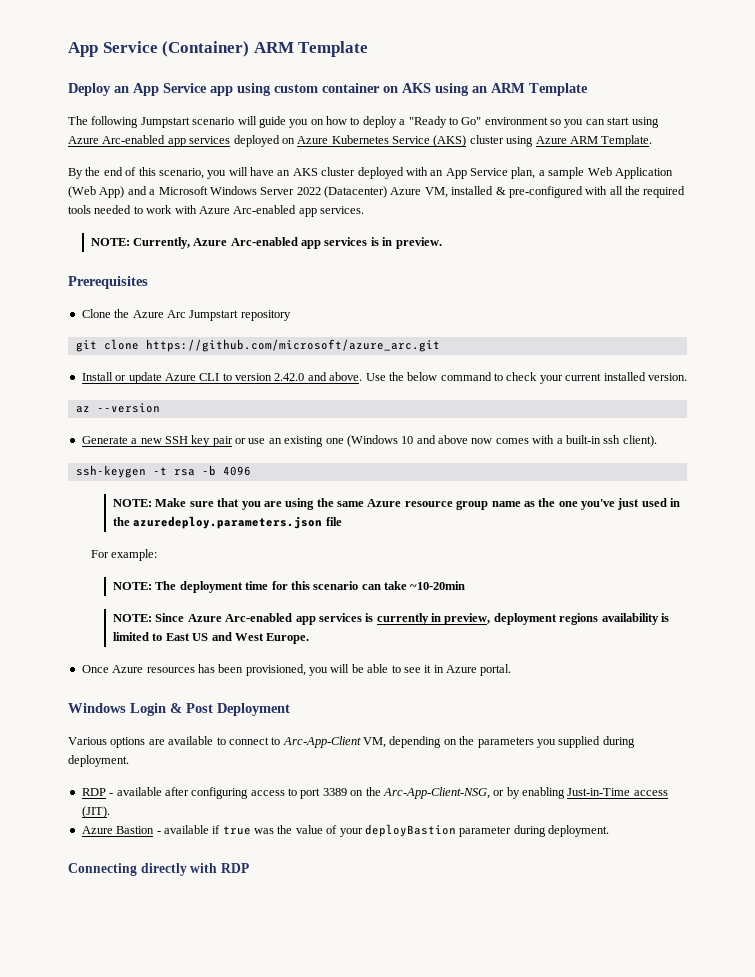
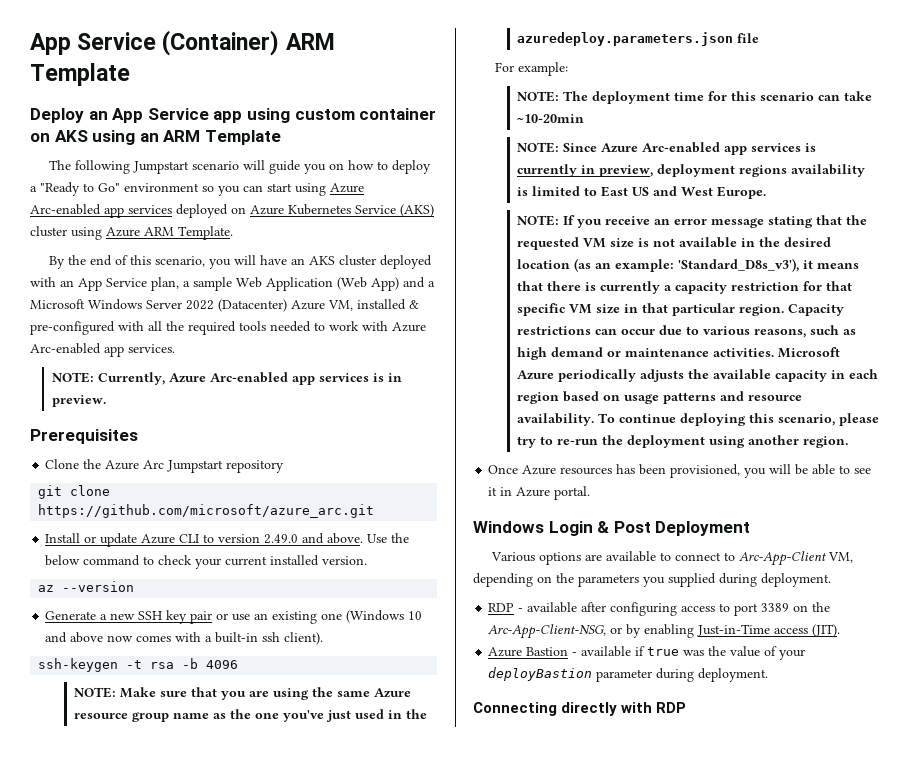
- Install or update Azure CLI to version 2.42.0 and above.
+ Install or update Azure CLI to version 2.49.0 and above.
+ NOTE: If you receive an error message stating that the requested VM size is not available in the desired location (as an example: 'Standard_D8s_v3'), it means that there is currently a capacity restriction for that specific VM size in that particular region. Capacity restrictions can occur due to various reasons, such as high demand or maintenance activities. Microsoft Azure periodically adjusts the available capacity in each region based on usage patterns and resource availability. To continue deploying this scenario, please try to re-run the deployment using another region.

